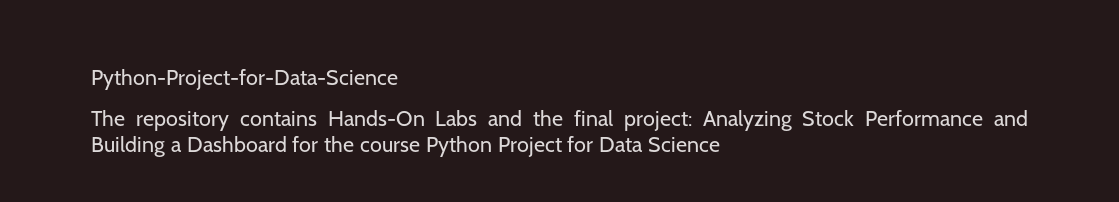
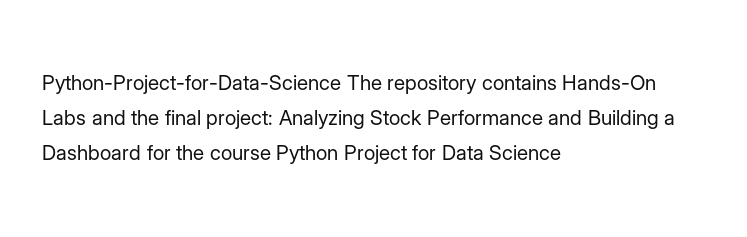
- Python-Project-for-Data-Science
- The repository contains Hands-On Labs and the final project: Analyzing Stock Performance and Building a Dashboard for the course Python Project for Data Science
+ Python-Project-for-Data-Science The repository contains Hands-On Labs and the final project: Analyzing Stock Performance and Building a Dashboard for the course Python Project for Data Science

